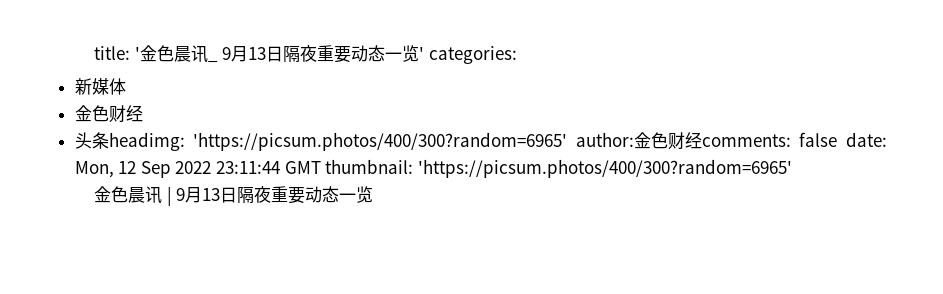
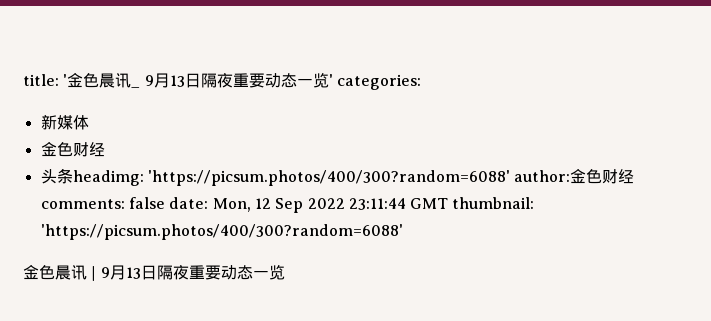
- 头条headimg: 'https://picsum.photos/400/300?random=6965' author:金色财经comments: false date: Mon, 12 Sep 2022 23:11:44 GMT thumbnail: 'https://picsum.photos/400/300?random=6965'
+ 头条headimg: 'https://picsum.photos/400/300?random=6088' author:金色财经comments: false date: Mon, 12 Sep 2022 23:11:44 GMT thumbnail: 'https://picsum.photos/400/300?random=6088'

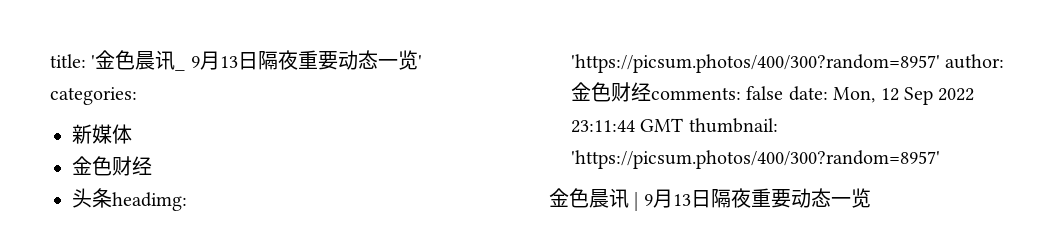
- 头条headimg: 'https://picsum.photos/400/300?random=6088' author:金色财经comments: false date: Mon, 12 Sep 2022 23:11:44 GMT thumbnail: 'https://picsum.photos/400/300?random=6088'
+ 头条headimg: 'https://picsum.photos/400/300?random=8957' author:金色财经comments: false date: Mon, 12 Sep 2022 23:11:44 GMT thumbnail: 'https://picsum.photos/400/300?random=8957'

